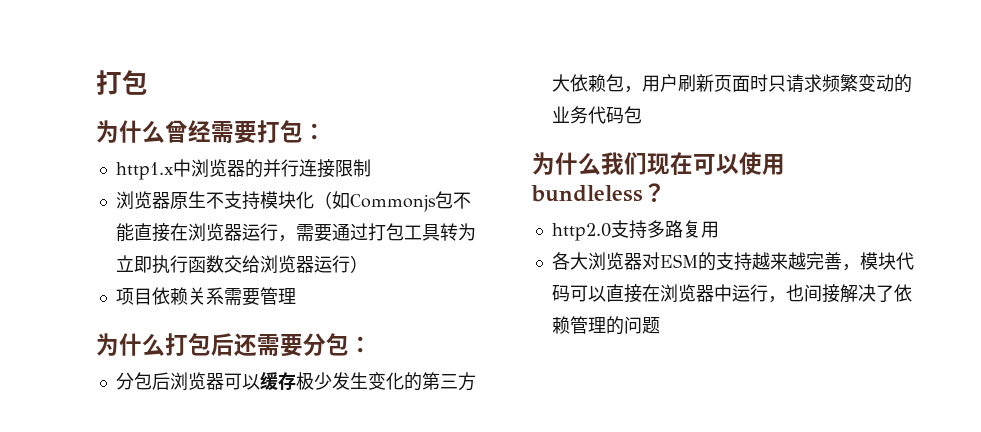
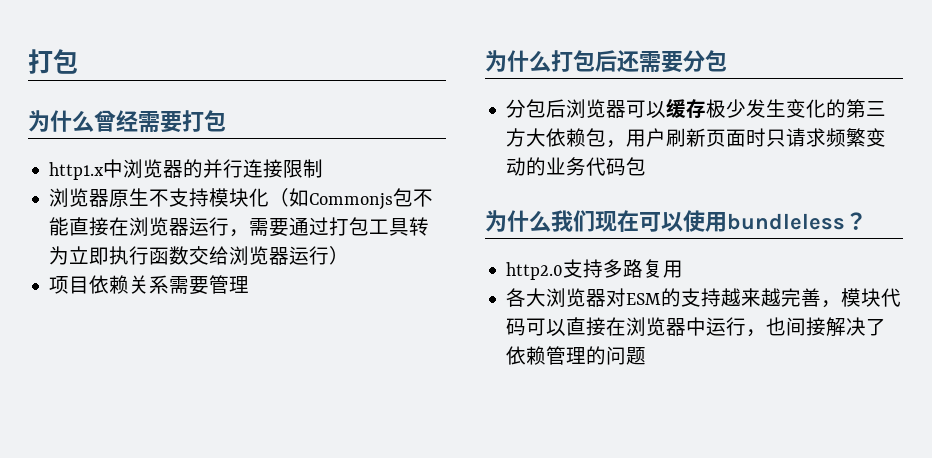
- 为什么曾经需要打包：
+ 为什么曾经需要打包
- 为什么打包后还需要分包：
+ 为什么打包后还需要分包

